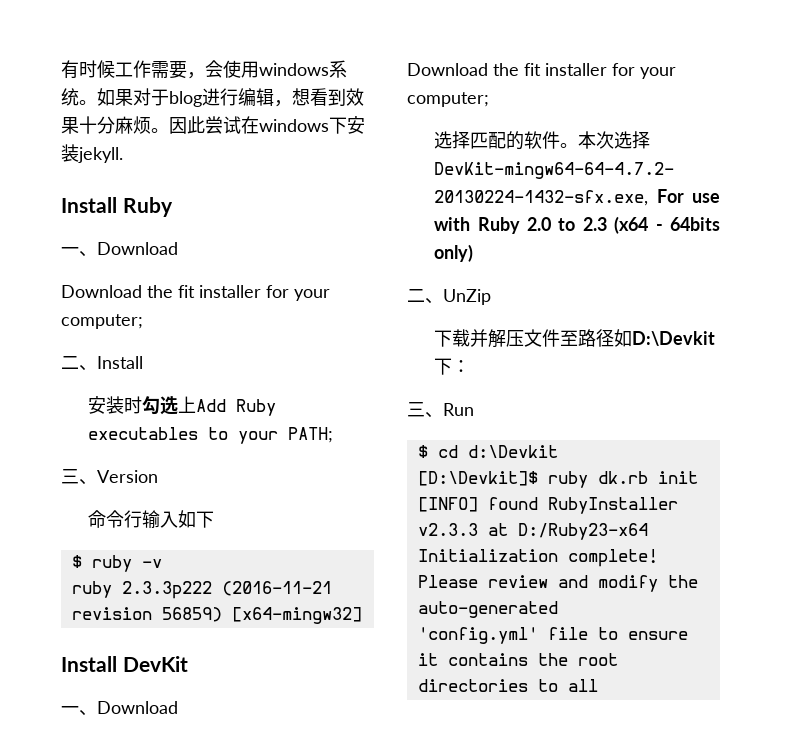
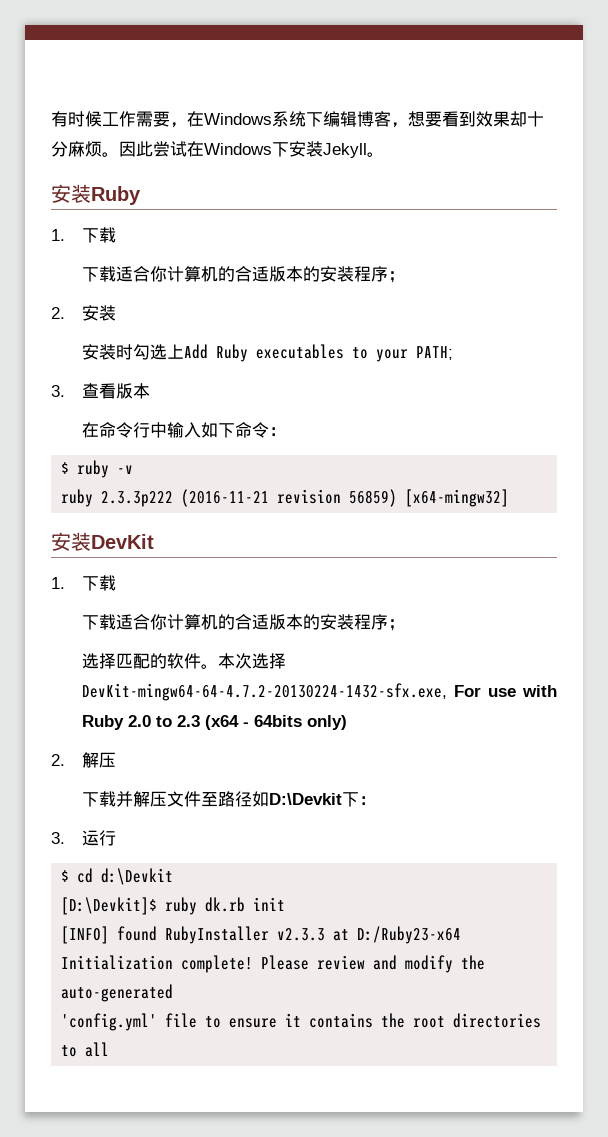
- 有时候工作需要，会使用windows系统。如果对于blog进行编辑，想看到效果十分麻烦。
+ 有时候工作需要，在Windows系统下编辑博客，想要看到效果却十分麻烦。
- 因此尝试在windows下安装jekyll.
- Install Ruby
- 一、Download
- Download the fit installer for your computer;
- 二、Install
+ 因此尝试在Windows下安装Jekyll。
+ 安装Ruby
+ 1.下载
+ 下载适合你计算机的合适版本的安装程序；
+ 2.安装
- 三、Version
- 命令行输入如下
+ 3.查看版本
+ 在命令行中输入如下命令：
- Install DevKit
- 一、Download
- Download the fit installer for your computer;
+ 安装DevKit
+ 1.下载
+ 下载适合你计算机的合适版本的安装程序；
- 二、UnZip
+ 2.解压
- 三、Run
+ 3.运行

